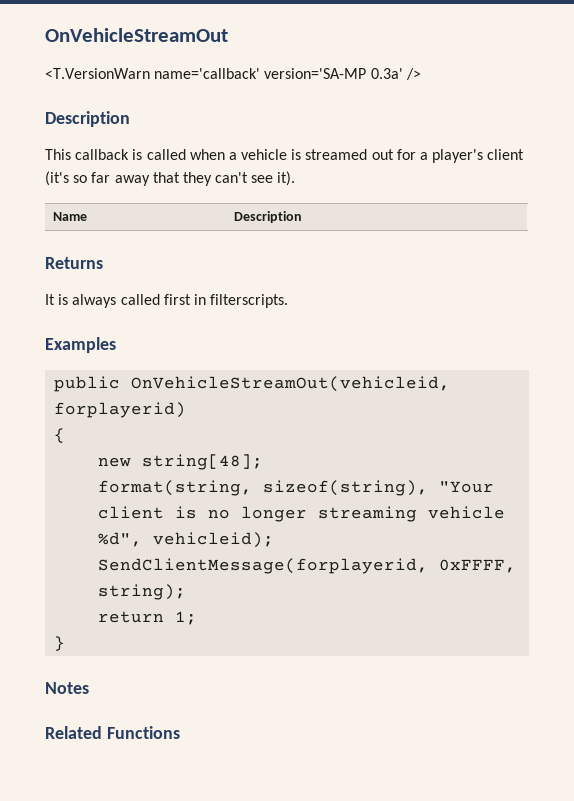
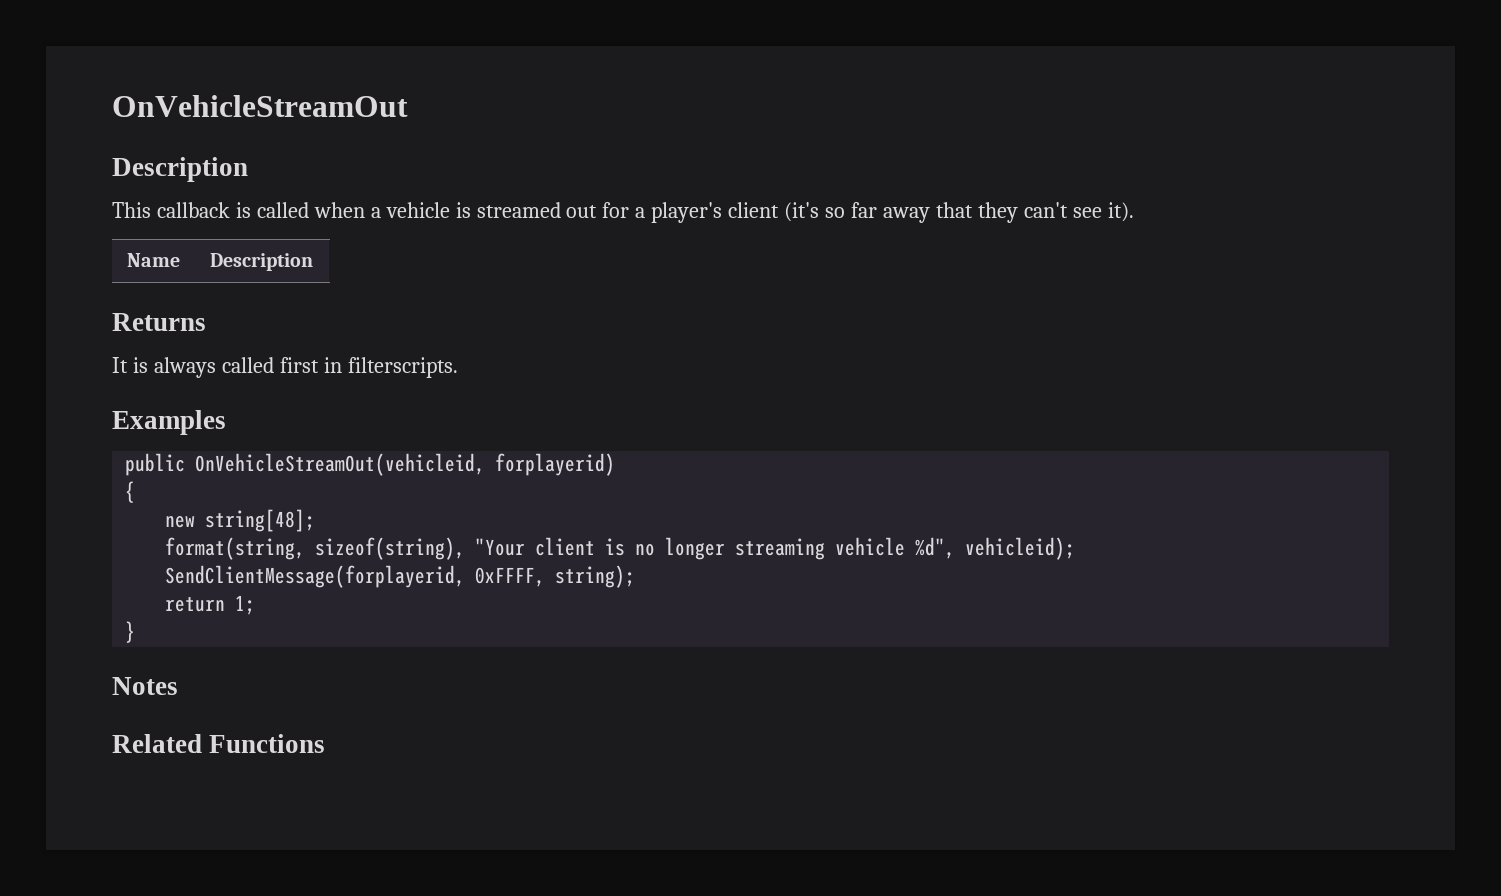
- <T.VersionWarn name='callback' version='SA-MP 0.3a' />

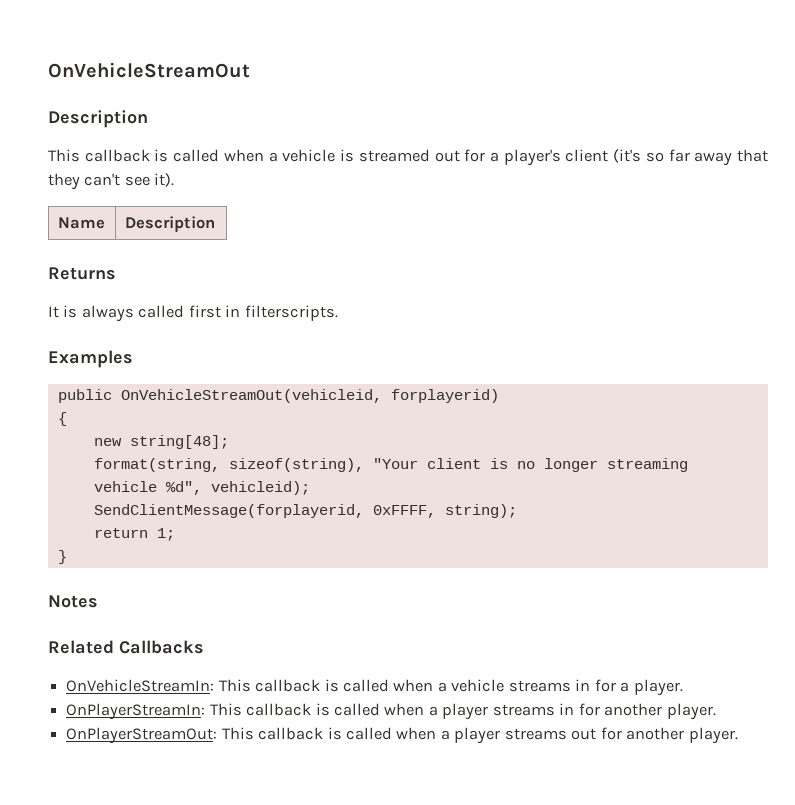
- Related Functions
+ Related Callbacks
+ OnVehicleStreamIn: This callback is called when a vehicle streams in for a player.
+ OnPlayerStreamIn: This callback is called when a player streams in for another player.
+ OnPlayerStreamOut: This callback is called when a player streams out for another player.

